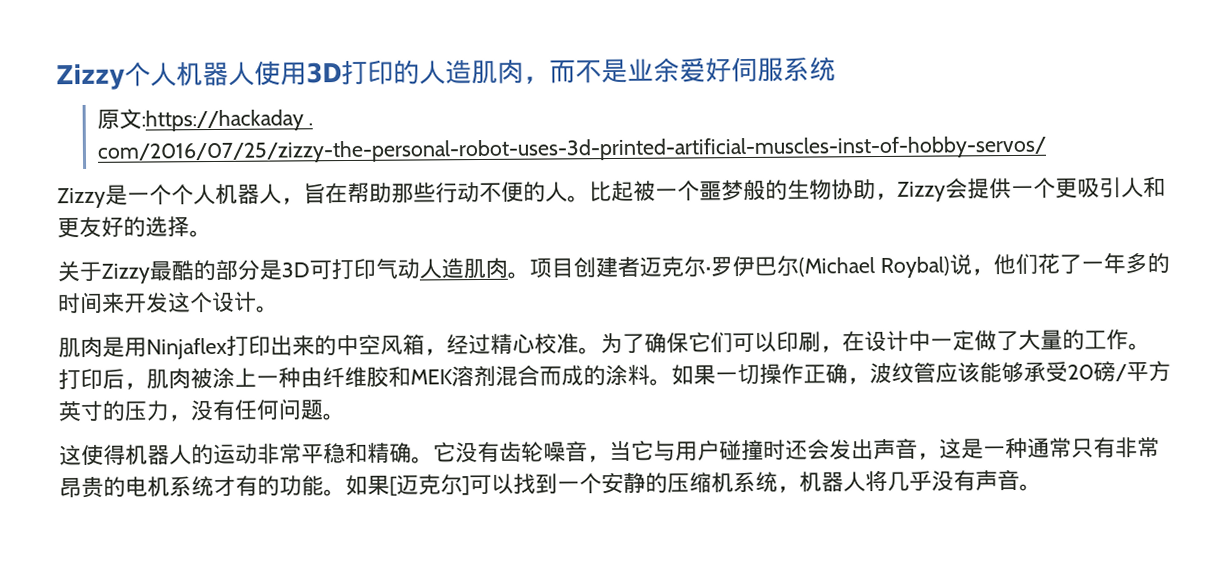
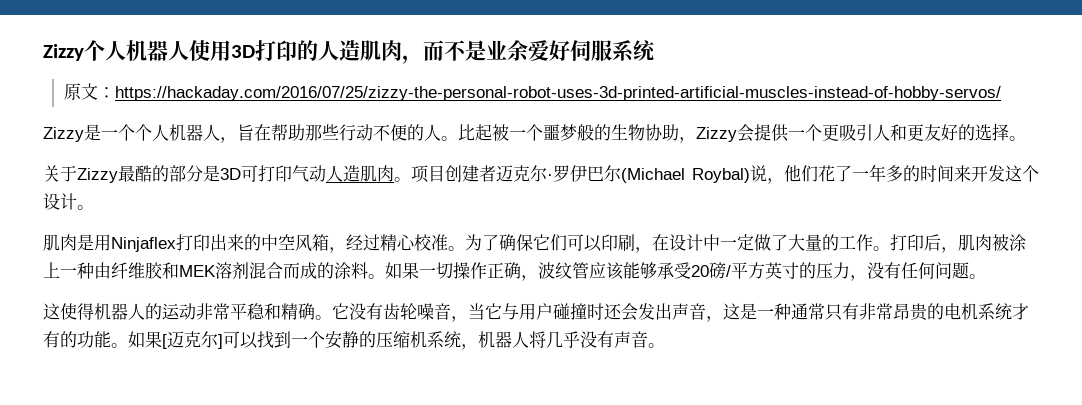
- 原文:https://hackaday . com/2016/07/25/zizzy-the-personal-robot-uses-3d-printed-artificial-muscles-inst-of-hobby-servos/
+ 原文：https://hackaday.com/2016/07/25/zizzy-the-personal-robot-uses-3d-printed-artificial-muscles-instead-of-hobby-servos/

